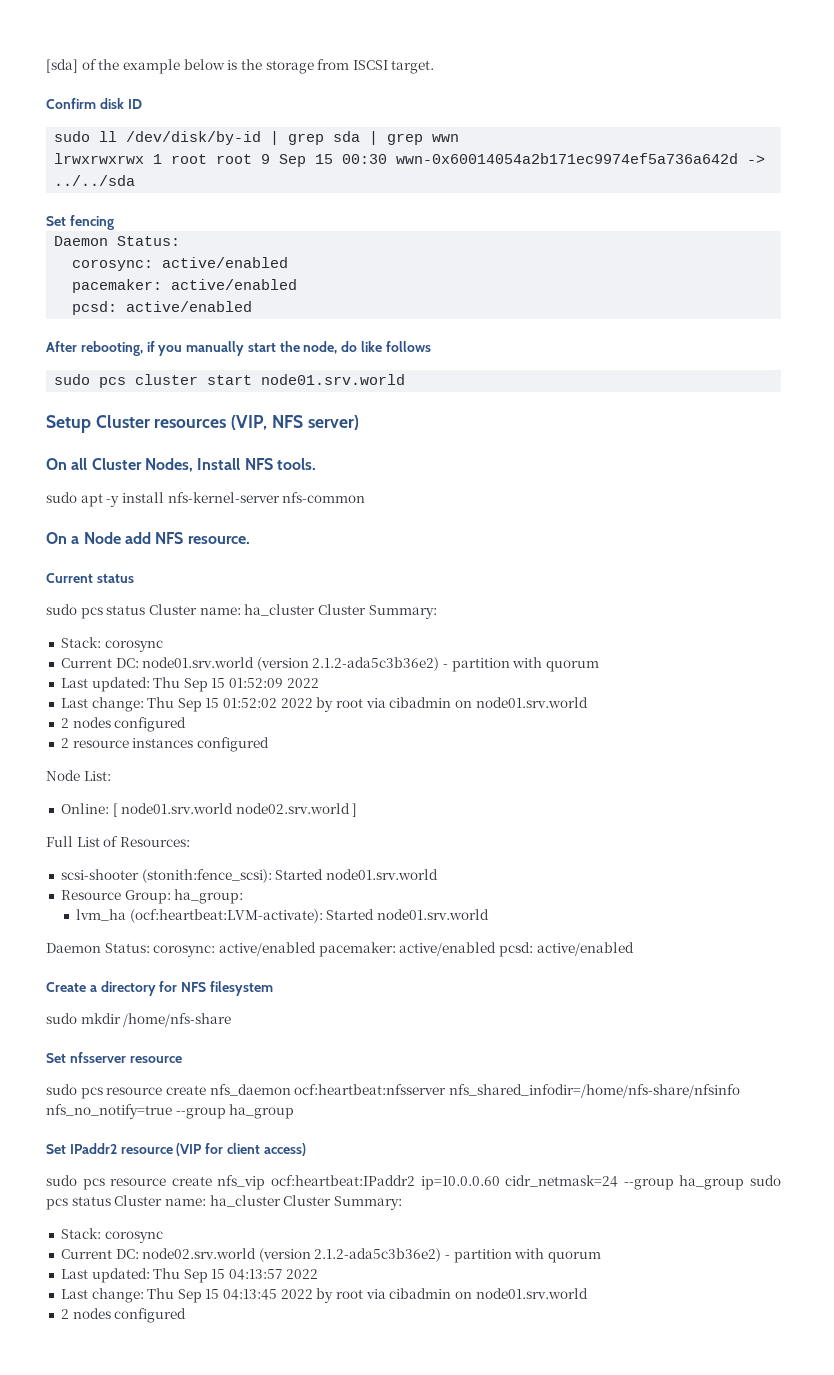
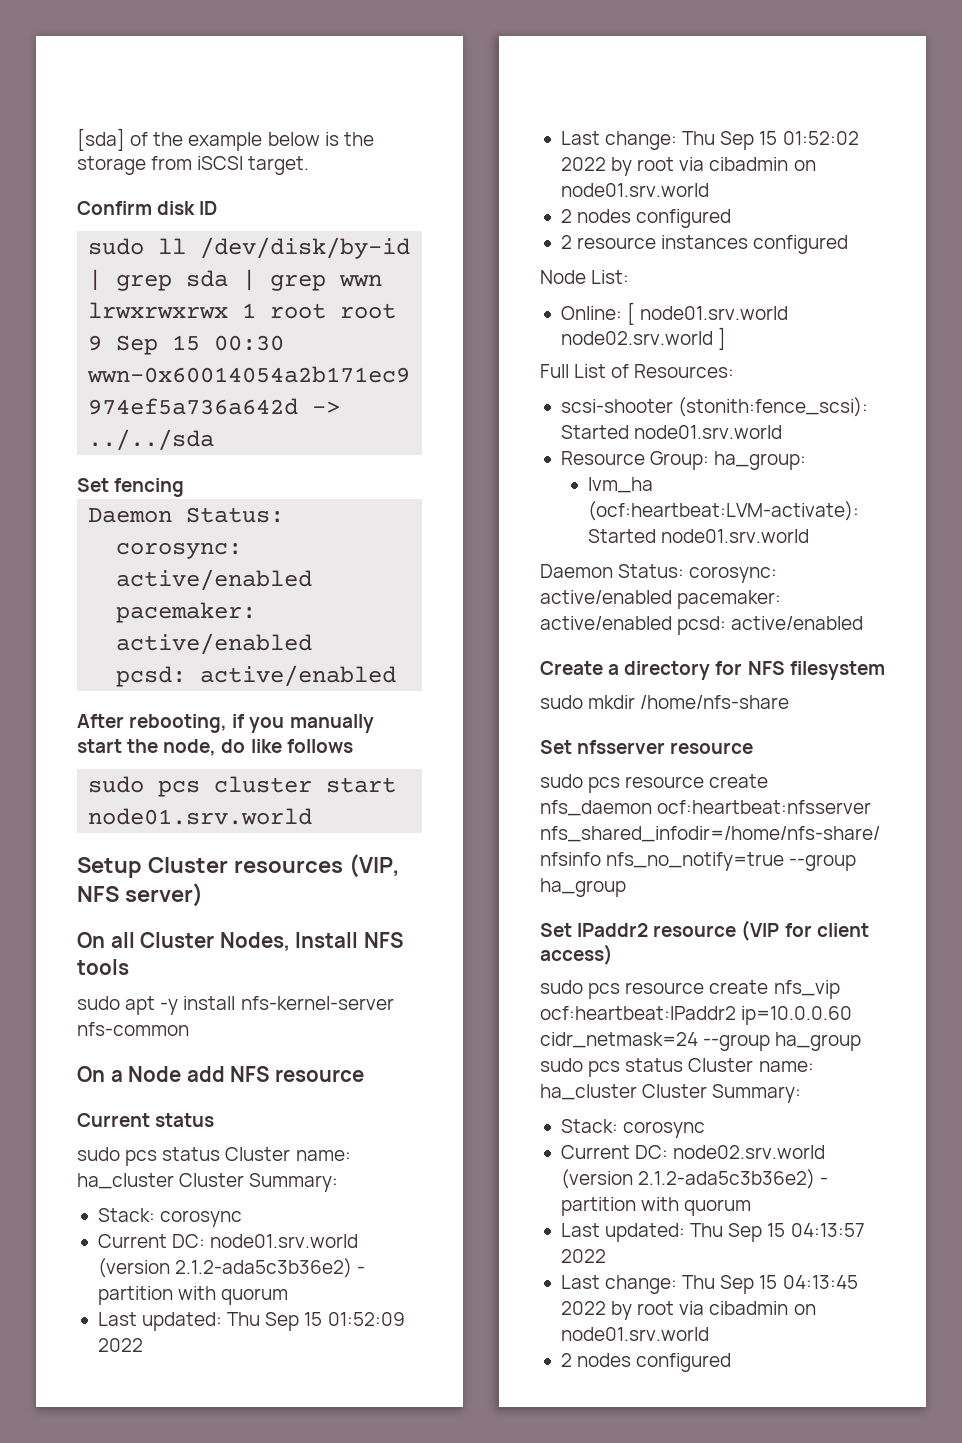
- [sda] of the example below is the storage from ISCSI target.
+ [sda] of the example below is the storage from iSCSI target.
- On all Cluster Nodes, Install NFS tools.
+ On all Cluster Nodes, Install NFS tools
- On a Node add NFS resource.
+ On a Node add NFS resource

